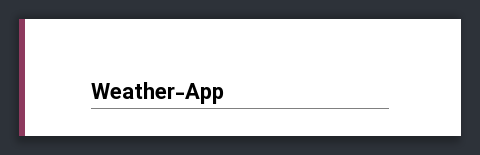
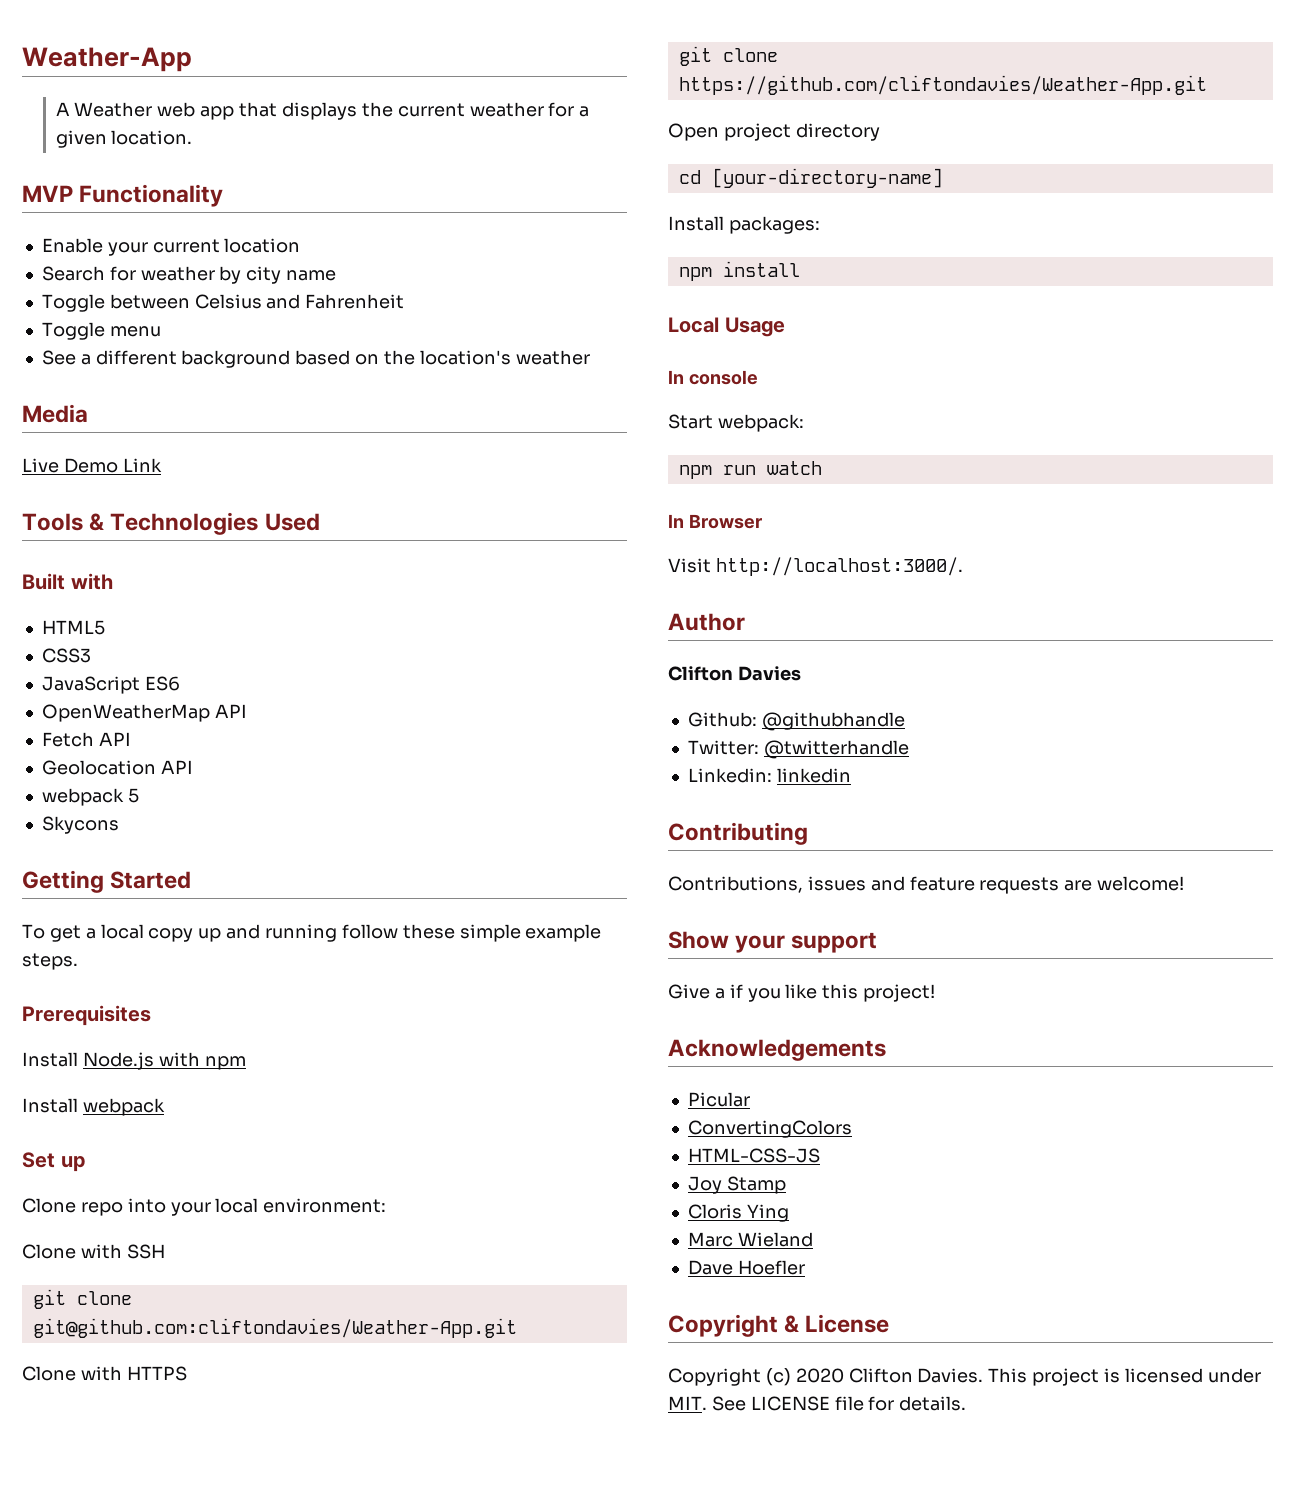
+ A Weather web app that displays the current weather for a given location.
+ MVP Functionality
+ Enable your current location
+ Search for weather by city name
+ Toggle between Celsius and Fahrenheit
+ Toggle menu
+ See a different background based on the location's weather
+ Media
+ Live Demo Link
+ Tools & Technologies Used
+ Built with
+ HTML5
+ CSS3
+ JavaScript ES6
+ OpenWeatherMap API
+ Fetch API
+ Geolocation API
+ webpack 5
+ Skycons
+ Getting Started
+ To get a local copy up and running follow these simple example steps.
+ Prerequisites
+ Install Node.js with npm
+ Install webpack
+ Set up
+ Clone repo into your local environment:
+ Clone with SSH
+ git clone git@github.com:cliftondavies/Weather-App.git
+ Clone with HTTPS
+ git clone https://github.com/cliftondavies/Weather-App.git
+ Open project directory
+ cd [your-directory-name]
+ Install packages:
+ npm install
+ Local Usage
+ In console
+ Start webpack:
+ npm run watch
+ In Browser
+ Visit http://localhost:3000/.
+ Author
+ Clifton Davies
+ Github: @githubhandle
+ Twitter: @twitterhandle
+ Linkedin: linkedin
+ Contributing
+ Contributions, issues and feature requests are welcome!
+ Show your support
+ Give a if you like this project!
+ Acknowledgements
+ Picular
+ ConvertingColors
+ HTML-CSS-JS
+ Joy Stamp
+ Cloris Ying
+ Marc Wieland
+ Dave Hoefler
+ Copyright & License
+ Copyright (c) 2020 Clifton Davies. This project is licensed under MIT. See LICENSE file for details.

